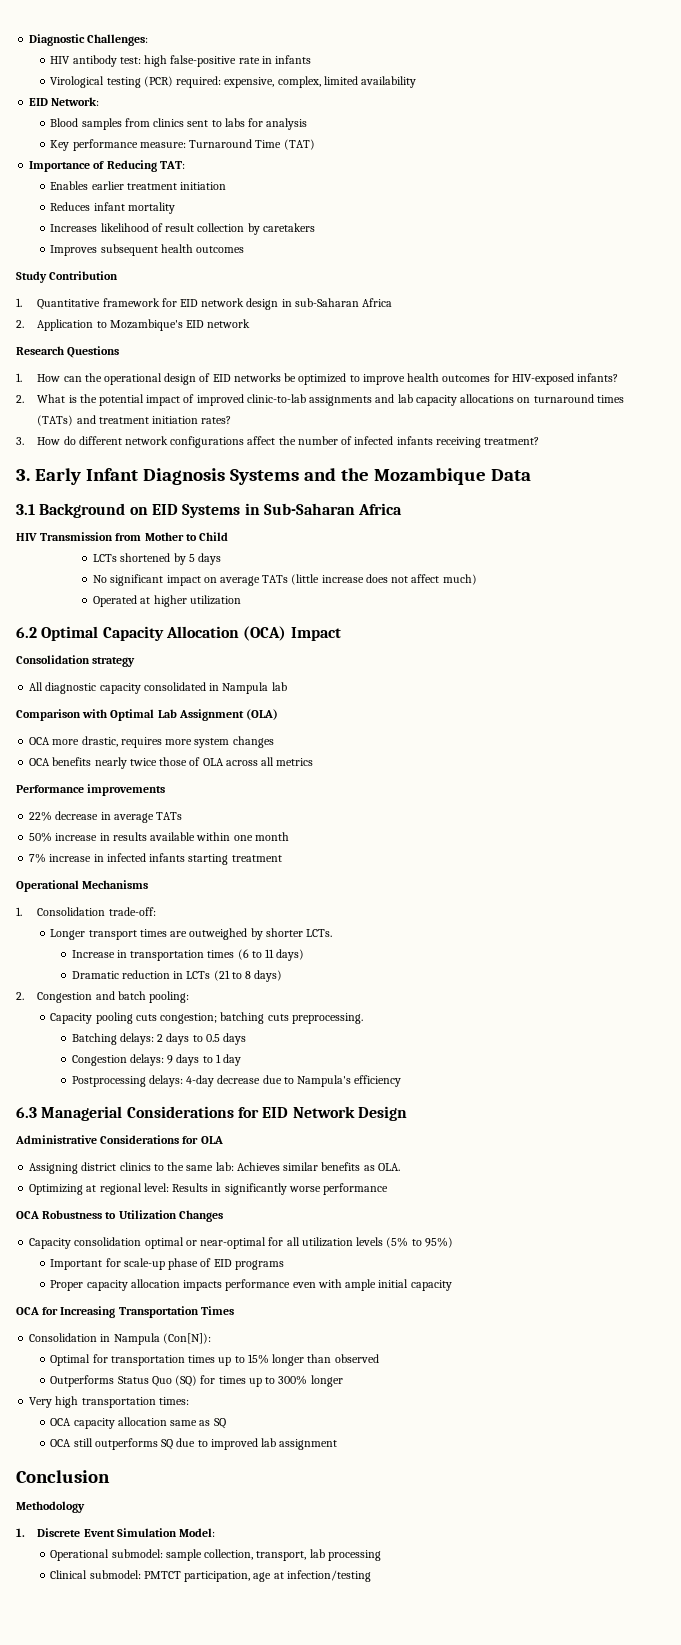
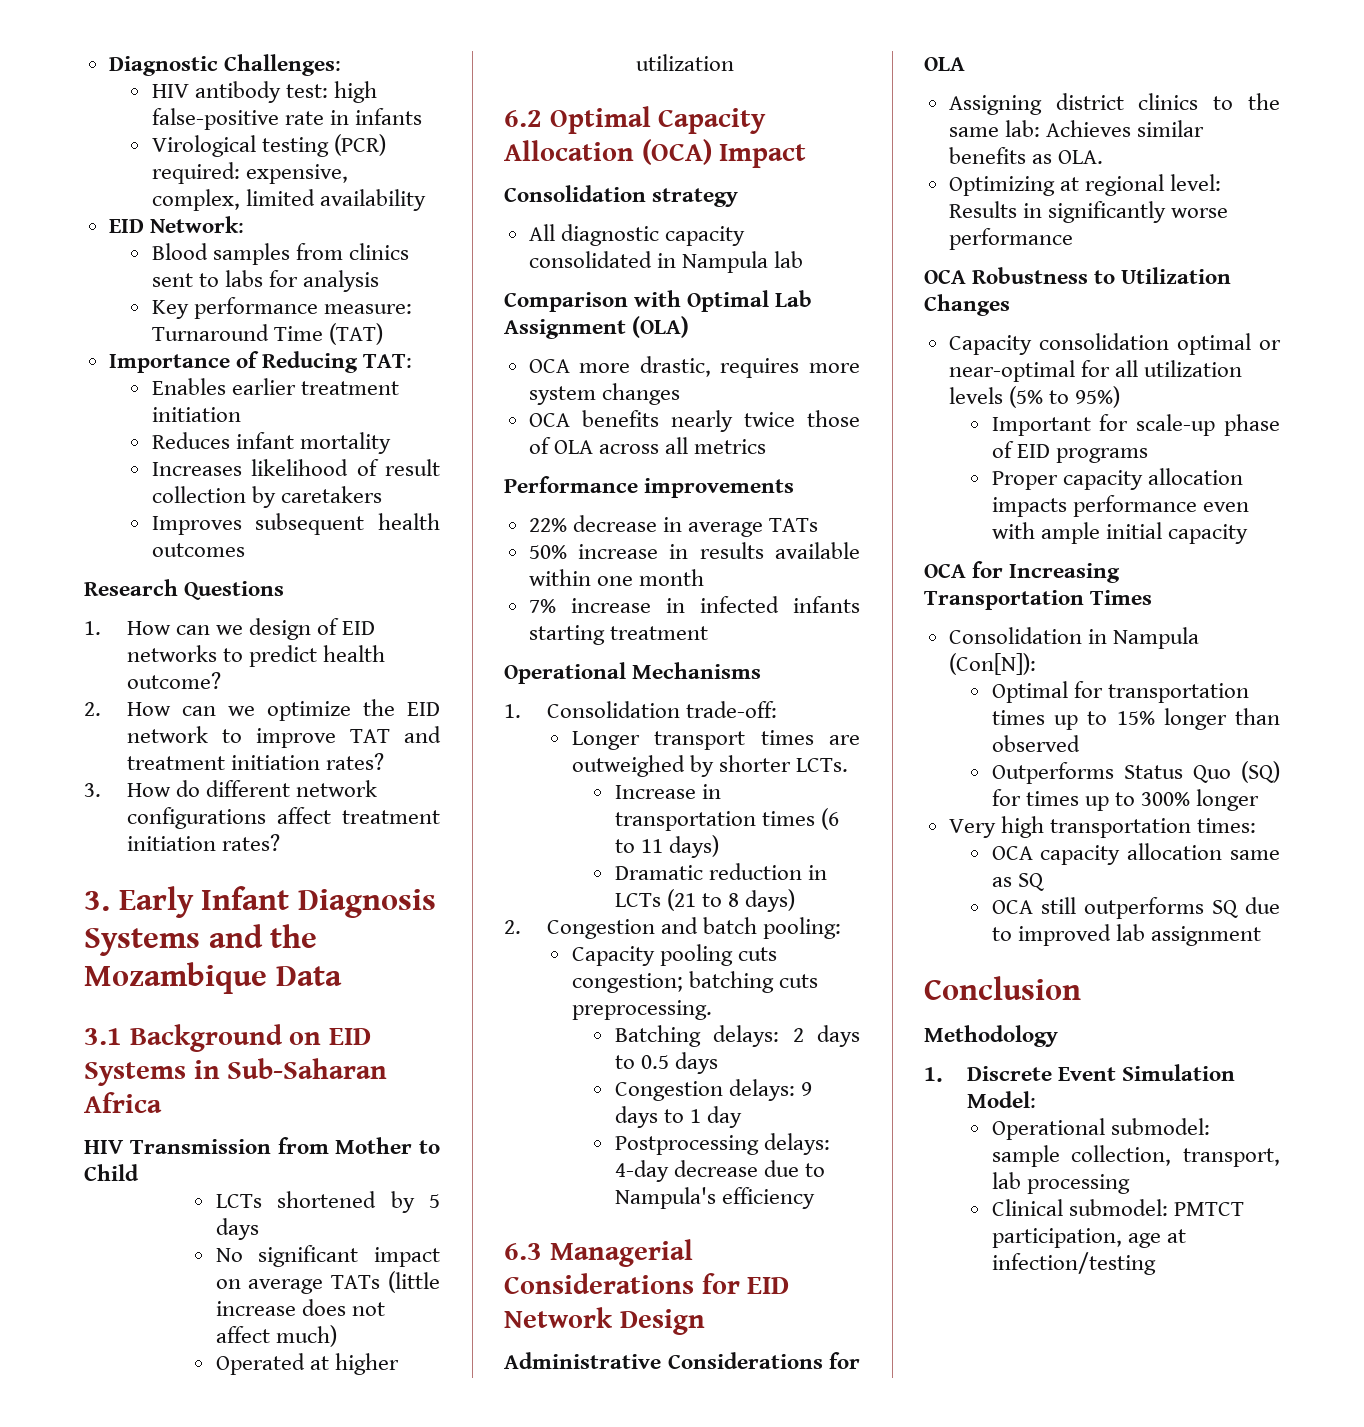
- Study Contribution
- 1. Quantitative framework for EID network design in sub-Saharan Africa
- 2. Application to Mozambique's EID network
- 1. How can the operational design of EID networks be optimized to improve health outcomes for HIV-exposed infants?
- 2. What is the potential impact of improved clinic-to-lab assignments and lab capacity allocations on turnaround times (TATs) and treatment initiation rates?
+ 1. How can we design of EID networks to predict health outcome?
+ 2. How can we optimize the EID network to improve TAT and treatment initiation rates?
- 3. How do different network configurations affect the number of infected infants receiving treatment?
+ 3. How do different network configurations affect treatment initiation rates?

